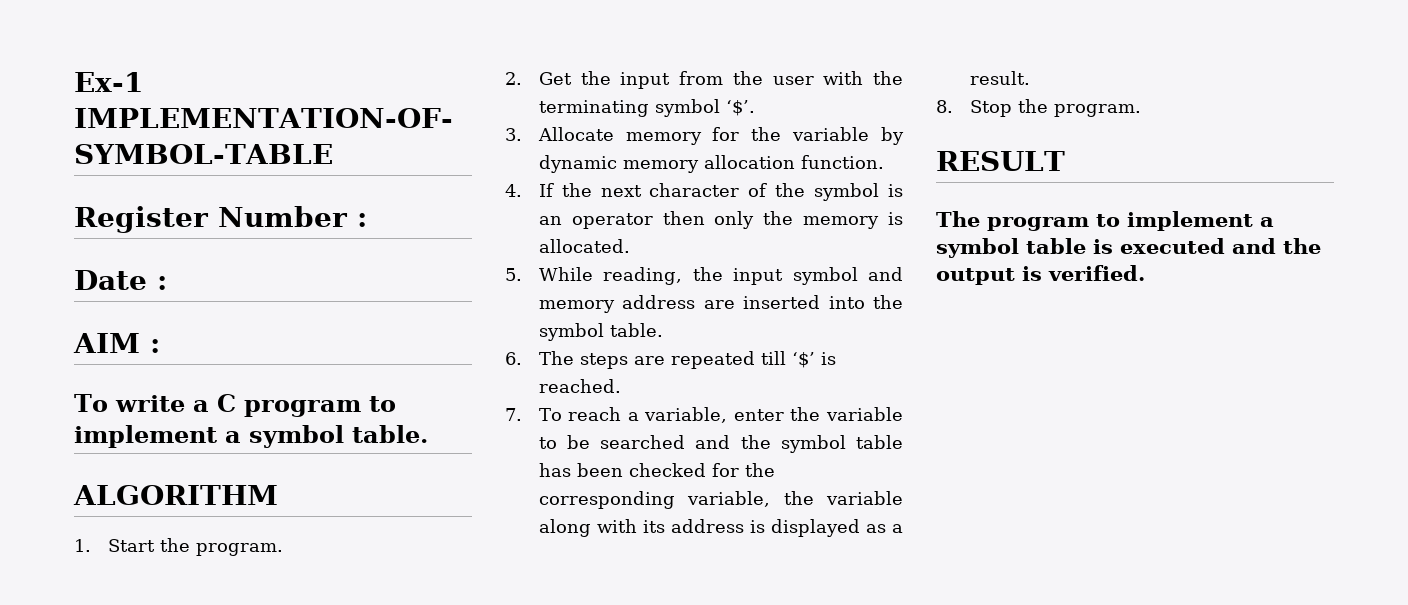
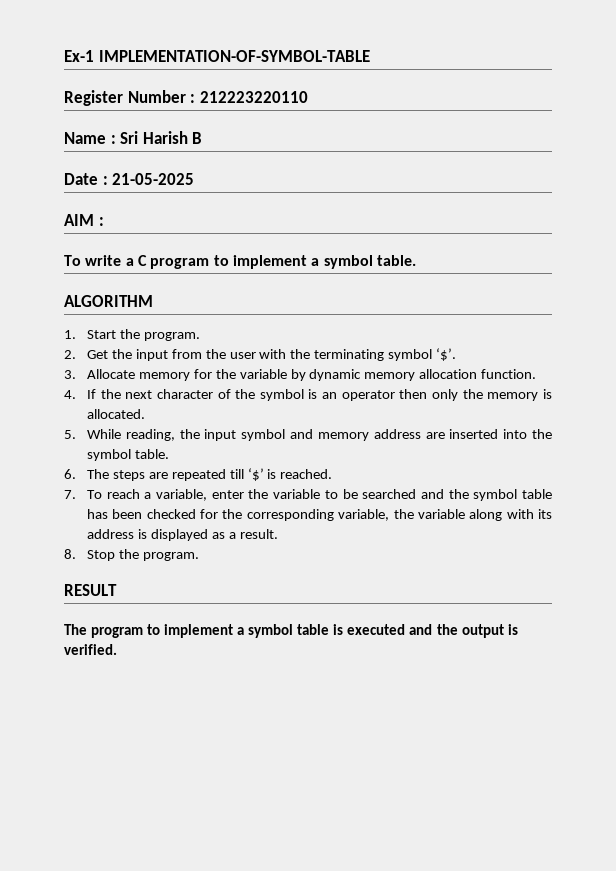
- Register Number :
+ Register Number : 212223220110
+ Name : Sri Harish B
- Date :
+ Date : 21-05-2025

